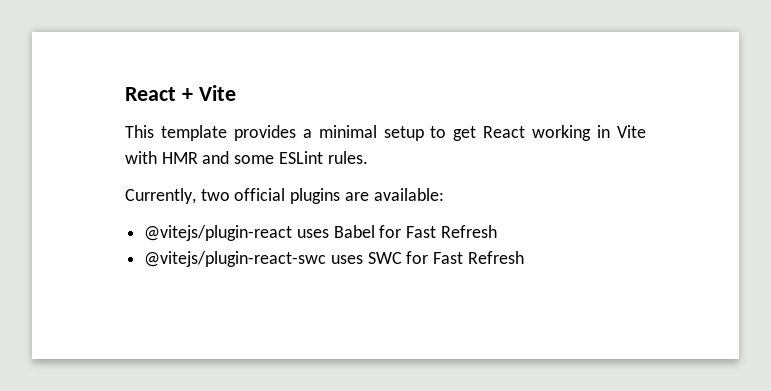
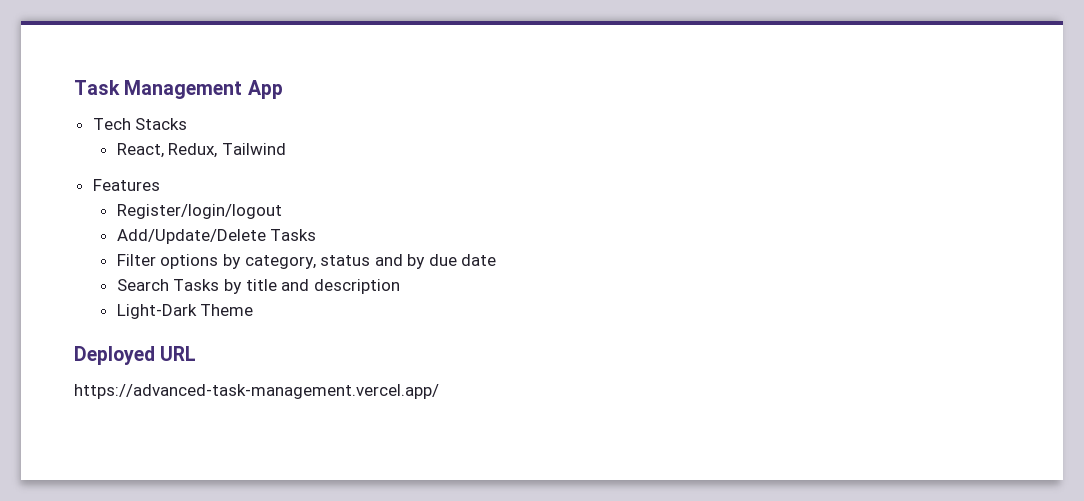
- React + Vite
- This template provides a minimal setup to get React working in Vite with HMR and some ESLint rules.
- Currently, two official plugins are available:
- @vitejs/plugin-react uses Babel for Fast Refresh
- @vitejs/plugin-react-swc uses SWC for Fast Refresh
+ Task Management App
+ Tech Stacks
+ React, Redux, Tailwind
+ Features
+ Register/login/logout
+ Add/Update/Delete Tasks
+ Filter options by category, status and by due date
+ Search Tasks by title and description
+ Light-Dark Theme
+ Deployed URL
+ https://advanced-task-management.vercel.app/

